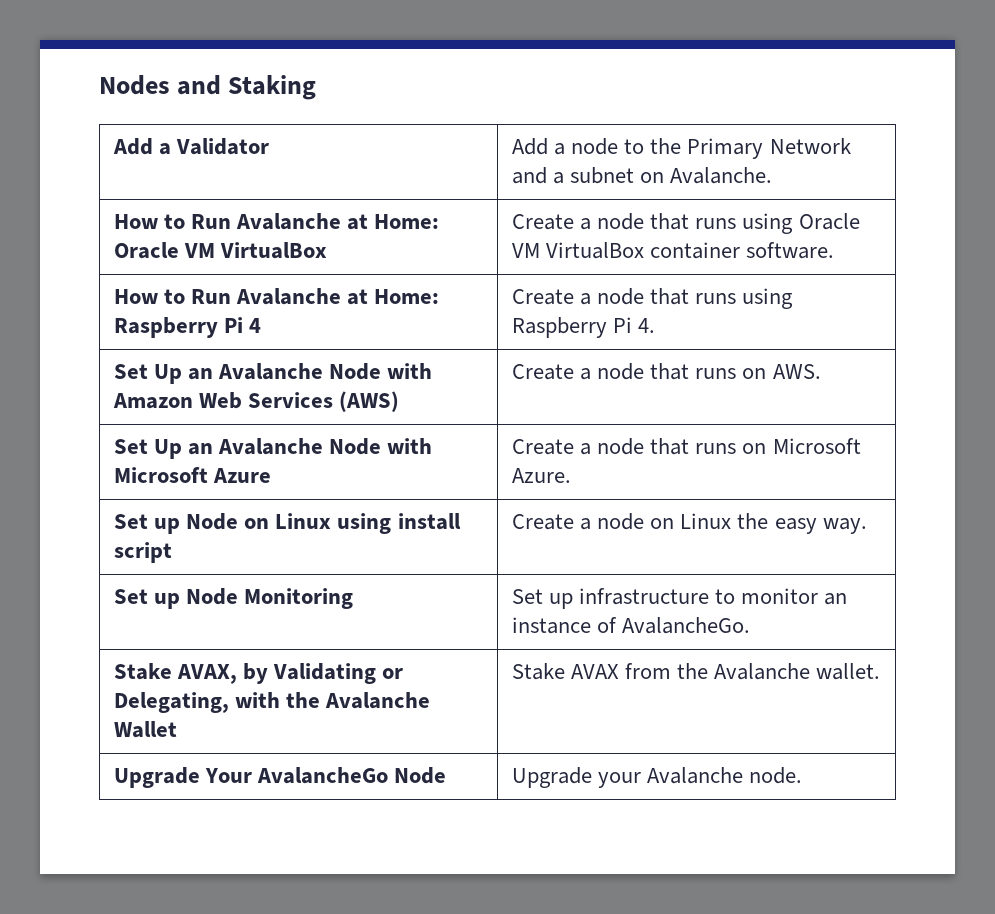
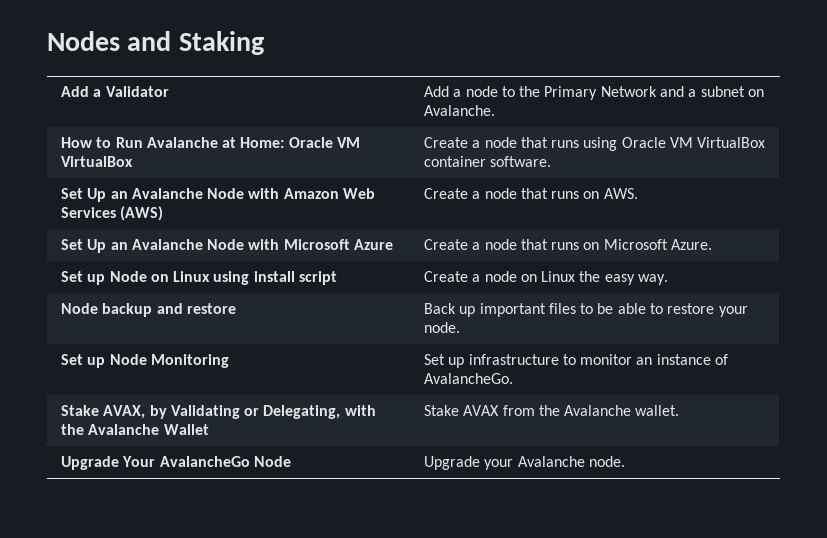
- How to Run Avalanche at Home: Raspberry Pi 4 | Create a node that runs using Raspberry Pi 4.
+ Node backup and restore | Back up important files to be able to restore your node.

